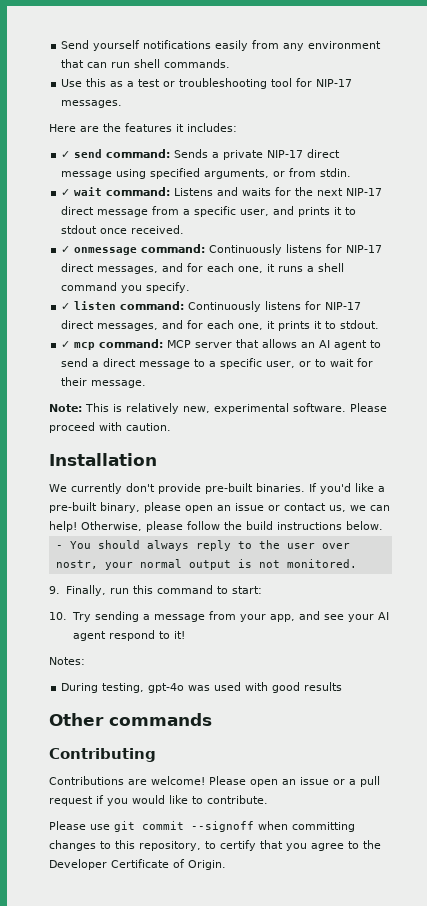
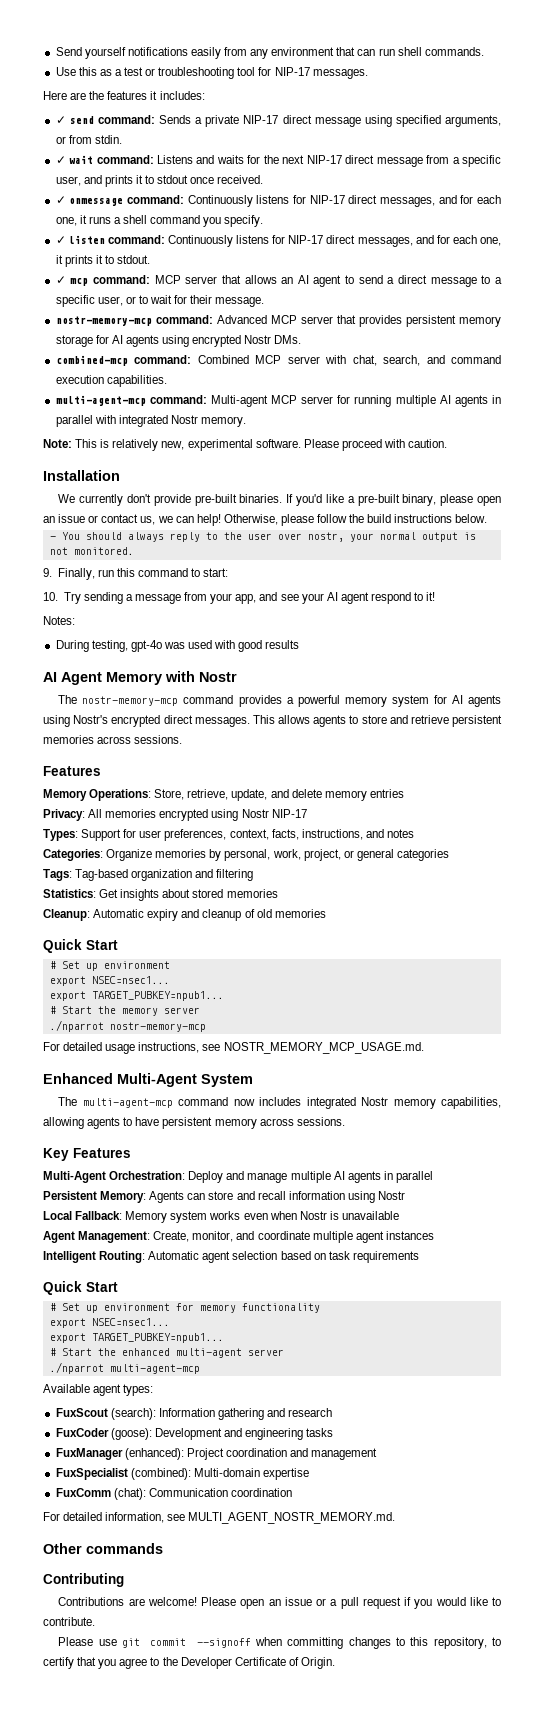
+ nostr-memory-mcp command: Advanced MCP server that provides persistent memory storage for AI agents using encrypted Nostr DMs.
+ combined-mcp command: Combined MCP server with chat, search, and command execution capabilities.
+ multi-agent-mcp command: Multi-agent MCP server for running multiple AI agents in parallel with integrated Nostr memory.
+ AI Agent Memory with Nostr
+ The nostr-memory-mcp command provides a powerful memory system for AI agents using Nostr's encrypted direct messages. This allows agents to store and retrieve persistent memories across sessions.
+ Features
+ Memory Operations: Store, retrieve, update, and delete memory entries
+ Privacy: All memories encrypted using Nostr NIP-17
+ Types: Support for user preferences, context, facts, instructions, and notes
+ Categories: Organize memories by personal, work, project, or general categories
+ Tags: Tag-based organization and filtering
+ Statistics: Get insights about stored memories
+ Cleanup: Automatic expiry and cleanup of old memories
+ Quick Start
+ # Set up environment
+ export NSEC=nsec1...
+ export TARGET_PUBKEY=npub1...
+ # Start the memory server
+ ./nparrot nostr-memory-mcp
+ For detailed usage instructions, see NOSTR_MEMORY_MCP_USAGE.md.
+ Enhanced Multi-Agent System
+ The multi-agent-mcp command now includes integrated Nostr memory capabilities, allowing agents to have persistent memory across sessions.
+ Key Features
+ Multi-Agent Orchestration: Deploy and manage multiple AI agents in parallel
+ Persistent Memory: Agents can store and recall information using Nostr
+ Local Fallback: Memory system works even when Nostr is unavailable
+ Agent Management: Create, monitor, and coordinate multiple agent instances
+ Intelligent Routing: Automatic agent selection based on task requirements
+ Quick Start
+ # Set up environment for memory functionality
+ export NSEC=nsec1...
+ export TARGET_PUBKEY=npub1...
+ # Start the enhanced multi-agent server
+ ./nparrot multi-agent-mcp
+ Available agent types:
+ FuxScout (search): Information gathering and research
+ FuxCoder (goose): Development and engineering tasks
+ FuxManager (enhanced): Project coordination and management
+ FuxSpecialist (combined): Multi-domain expertise
+ FuxComm (chat): Communication coordination
+ For detailed information, see MULTI_AGENT_NOSTR_MEMORY.md.

